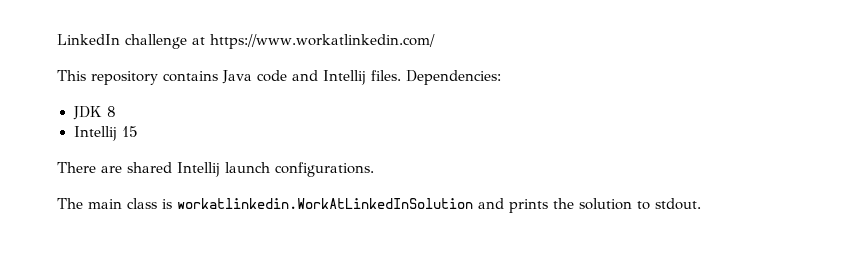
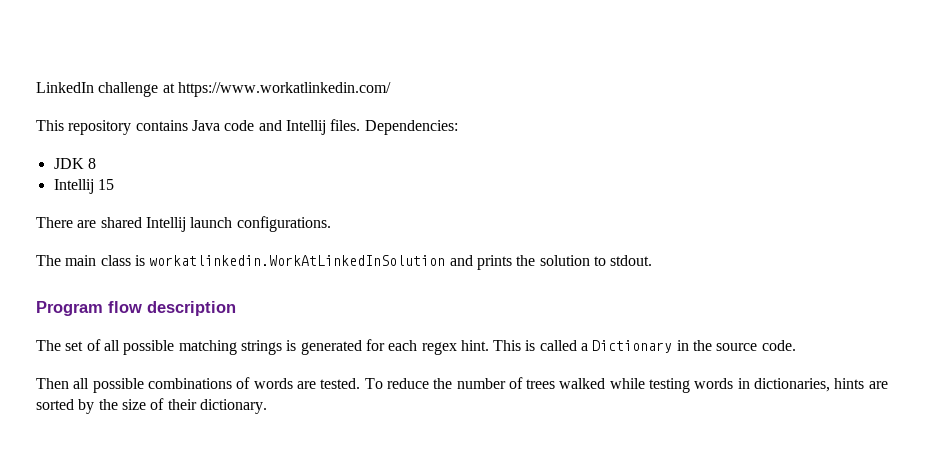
+ Program flow description
+ The set of all possible matching strings is generated for each regex hint. This is called a Dictionary in the source code.
+ Then all possible combinations of words are tested. To reduce the number of trees walked while testing words in dictionaries, hints are sorted by the size of their dictionary.

